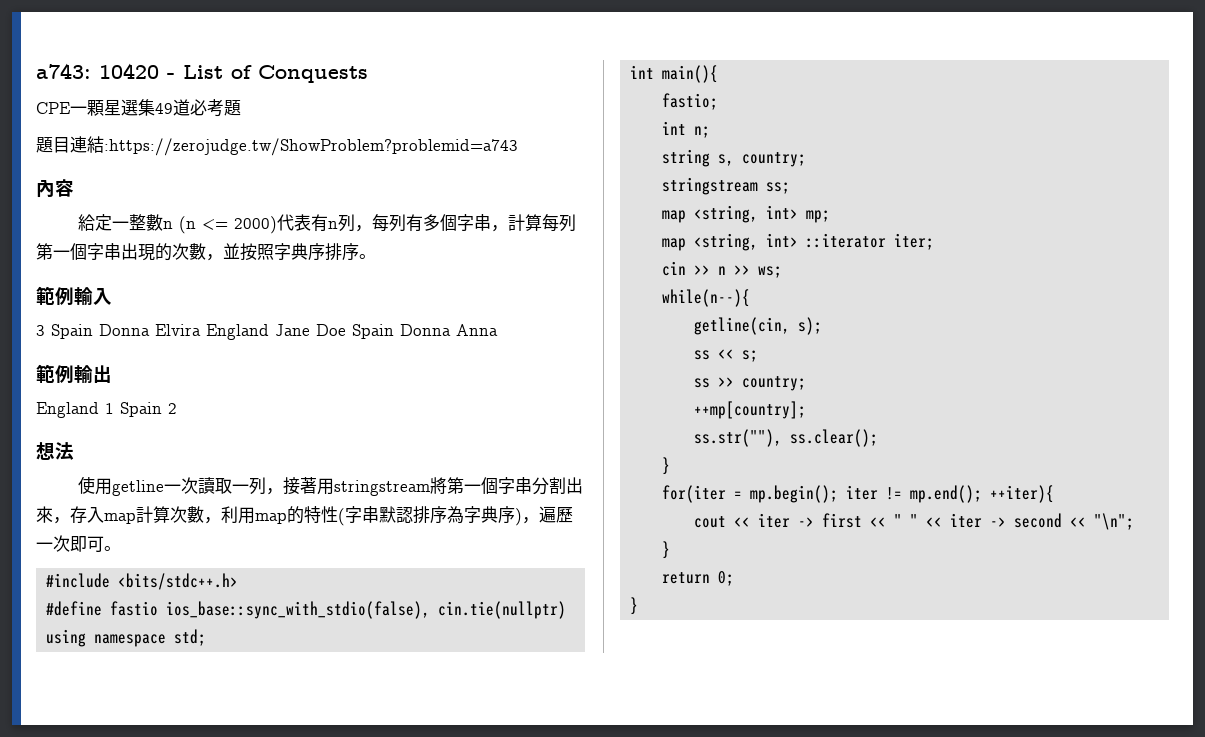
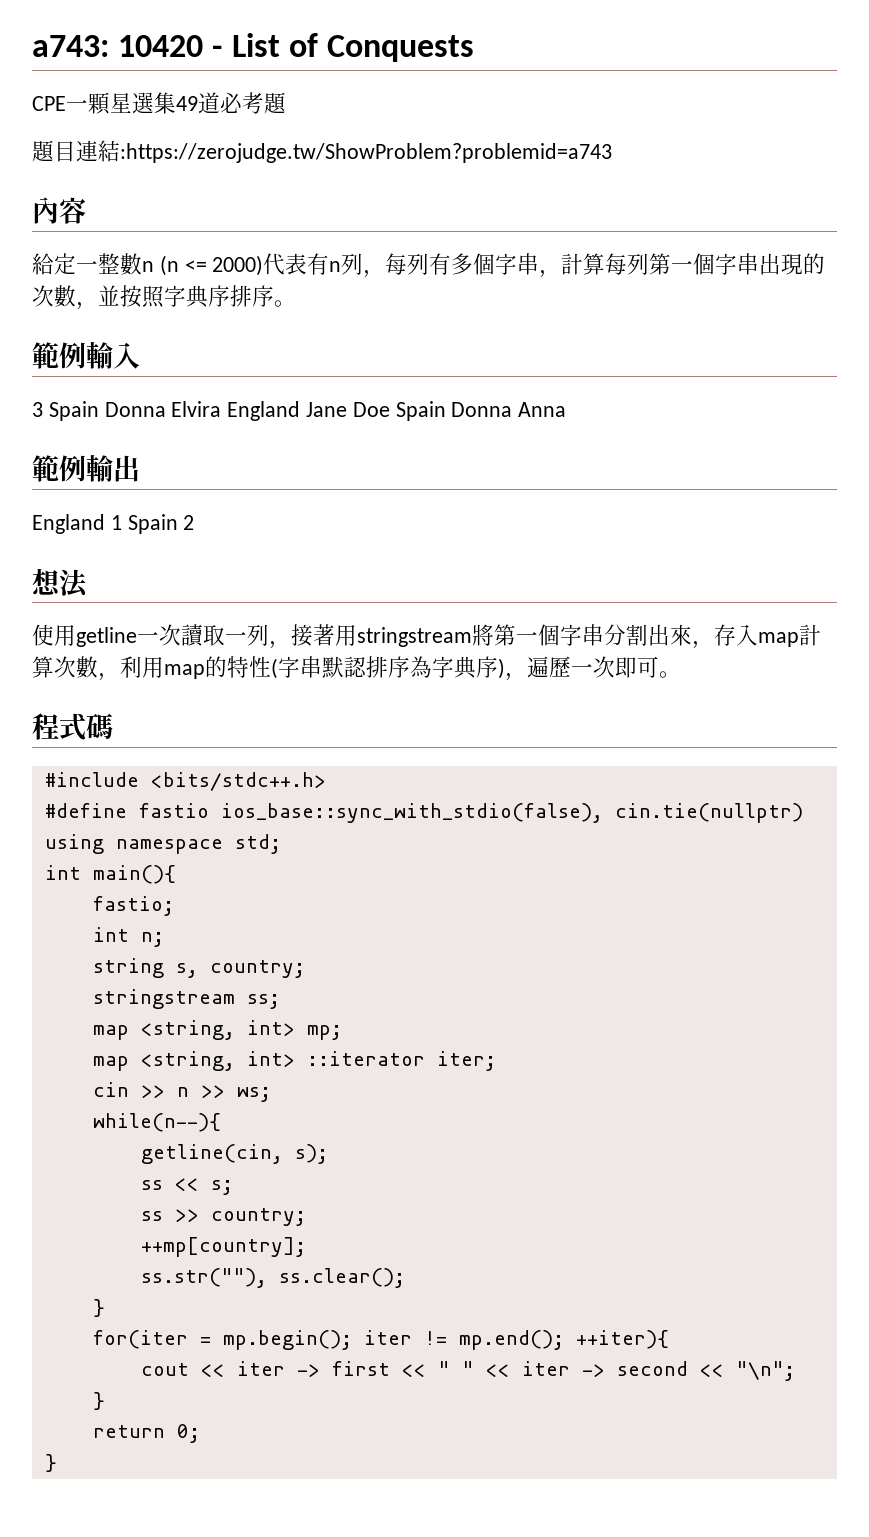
+ 程式碼

